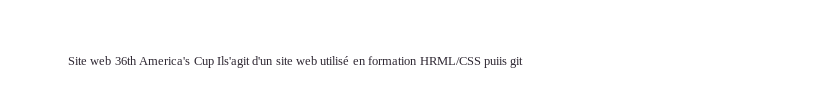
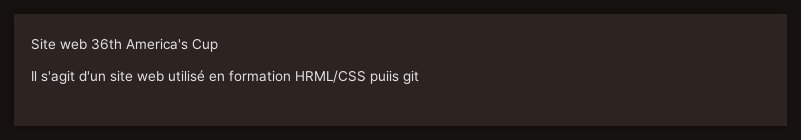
- Site web 36th America's Cup Ils'agit d'un site web utilisé en formation HRML/CSS puiis git
+ Site web 36th America's Cup
+ Il s'agit d'un site web utilisé en formation HRML/CSS puiis git

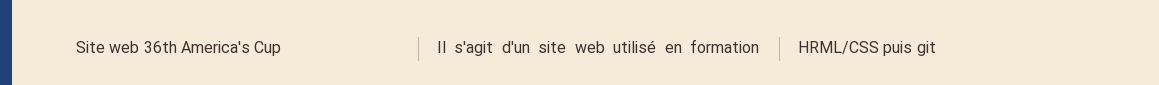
- Il s'agit d'un site web utilisé en formation HRML/CSS puiis git
+ Il s'agit d'un site web utilisé en formation HRML/CSS puis git

